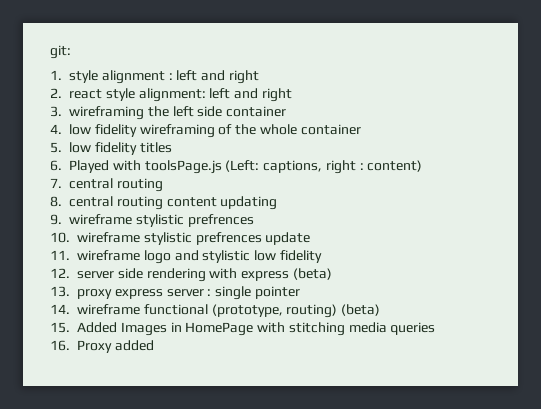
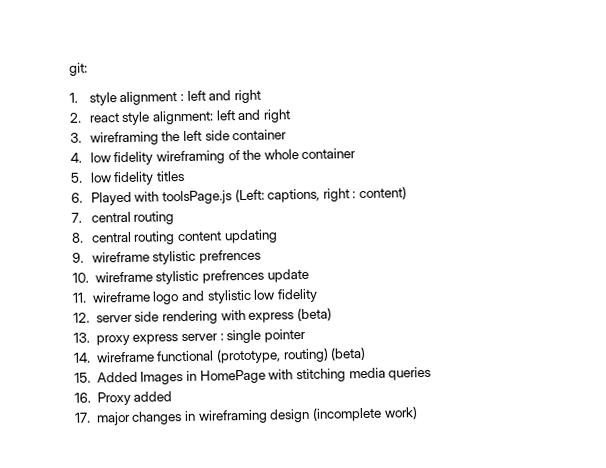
+ 17. major changes in wireframing design (incomplete work)

